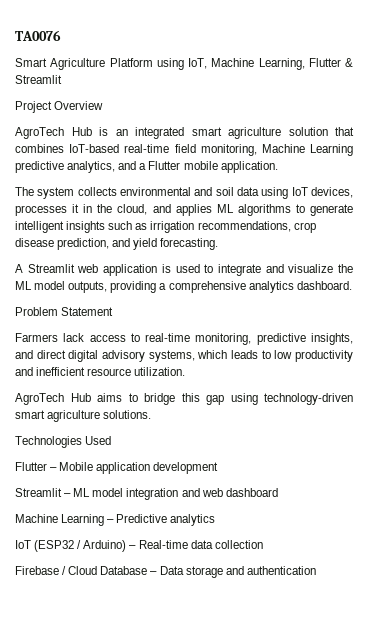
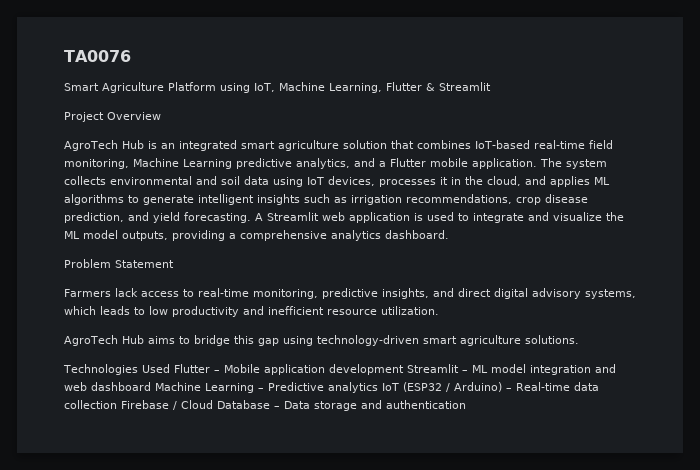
- AgroTech Hub is an integrated smart agriculture solution that combines IoT-based real-time field monitoring, Machine Learning predictive analytics, and a Flutter mobile application.
- The system collects environmental and soil data using IoT devices, processes it in the cloud, and applies ML algorithms to generate intelligent insights such as irrigation recommendations, crop disease prediction, and yield forecasting.
- A Streamlit web application is used to integrate and visualize the ML model outputs, providing a comprehensive analytics dashboard.
+ AgroTech Hub is an integrated smart agriculture solution that combines IoT-based real-time field monitoring, Machine Learning predictive analytics, and a Flutter mobile application. The system collects environmental and soil data using IoT devices, processes it in the cloud, and applies ML algorithms to generate intelligent insights such as irrigation recommendations, crop disease prediction, and yield forecasting. A Streamlit web application is used to integrate and visualize the ML model outputs, providing a comprehensive analytics dashboard.
- Technologies Used
- Flutter – Mobile application development
- Streamlit – ML model integration and web dashboard
- Machine Learning – Predictive analytics
- IoT (ESP32 / Arduino) – Real-time data collection
- Firebase / Cloud Database – Data storage and authentication
+ Technologies Used Flutter – Mobile application development Streamlit – ML model integration and web dashboard Machine Learning – Predictive analytics IoT (ESP32 / Arduino) – Real-time data collection Firebase / Cloud Database – Data storage and authentication

